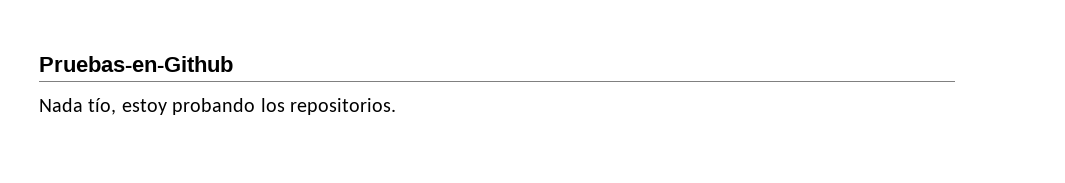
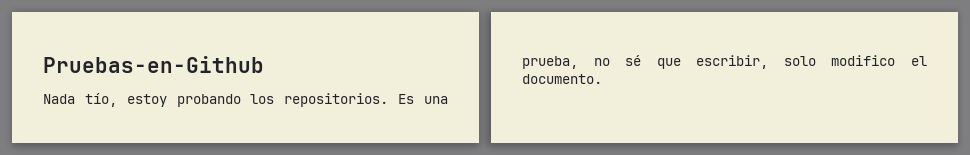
+ Es una prueba, no sé que escribir, solo modifico el documento.

